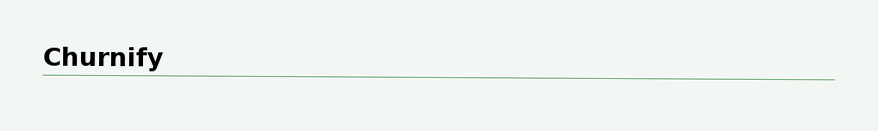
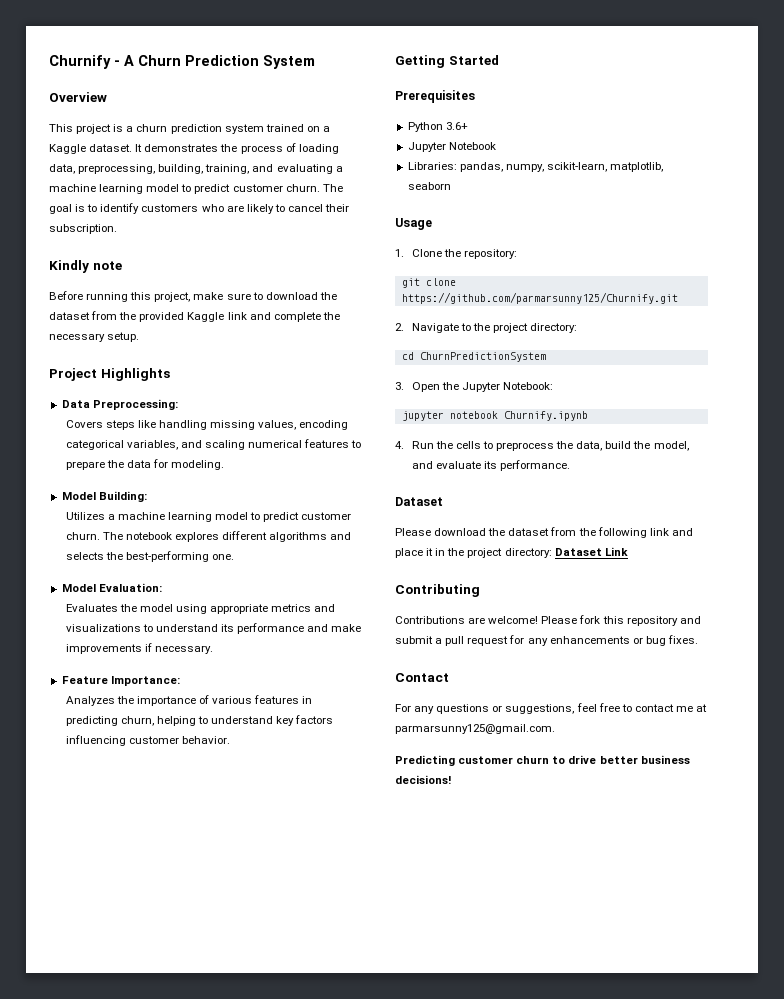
- Churnify
+ Churnify - A Churn Prediction System
+ Overview
+ This project is a churn prediction system trained on a Kaggle dataset. It demonstrates the process of loading data, preprocessing, building, training, and evaluating a machine learning model to predict customer churn. The goal is to identify customers who are likely to cancel their subscription.
+ Kindly note
+ Before running this project, make sure to download the dataset from the provided Kaggle link and complete the necessary setup.
+ Project Highlights
+ Data Preprocessing:
+ Covers steps like handling missing values, encoding categorical variables, and scaling numerical features to prepare the data for modeling.
+ Model Building:
+ Utilizes a machine learning model to predict customer churn. The notebook explores different algorithms and selects the best-performing one.
+ Model Evaluation:
+ Evaluates the model using appropriate metrics and visualizations to understand its performance and make improvements if necessary.
+ Feature Importance:
+ Analyzes the importance of various features in predicting churn, helping to understand key factors influencing customer behavior.
+ Getting Started
+ Prerequisites
+ Python 3.6+
+ Jupyter Notebook
+ Libraries: pandas, numpy, scikit-learn, matplotlib, seaborn
+ Usage
+ 1. Clone the repository:
+ git clone https://github.com/parmarsunny125/Churnify.git
+ 2. Navigate to the project directory:
+ cd ChurnPredictionSystem
+ 3. Open the Jupyter Notebook:
+ jupyter notebook Churnify.ipynb
+ 4. Run the cells to preprocess the data, build the model, and evaluate its performance.
+ Dataset
+ Please download the dataset from the following link and place it in the project directory: Dataset Link
+ Contributing
+ Contributions are welcome! Please fork this repository and submit a pull request for any enhancements or bug fixes.
+ Contact
+ For any questions or suggestions, feel free to contact me at parmarsunny125@gmail.com.
+ Predicting customer churn to drive better business decisions!

